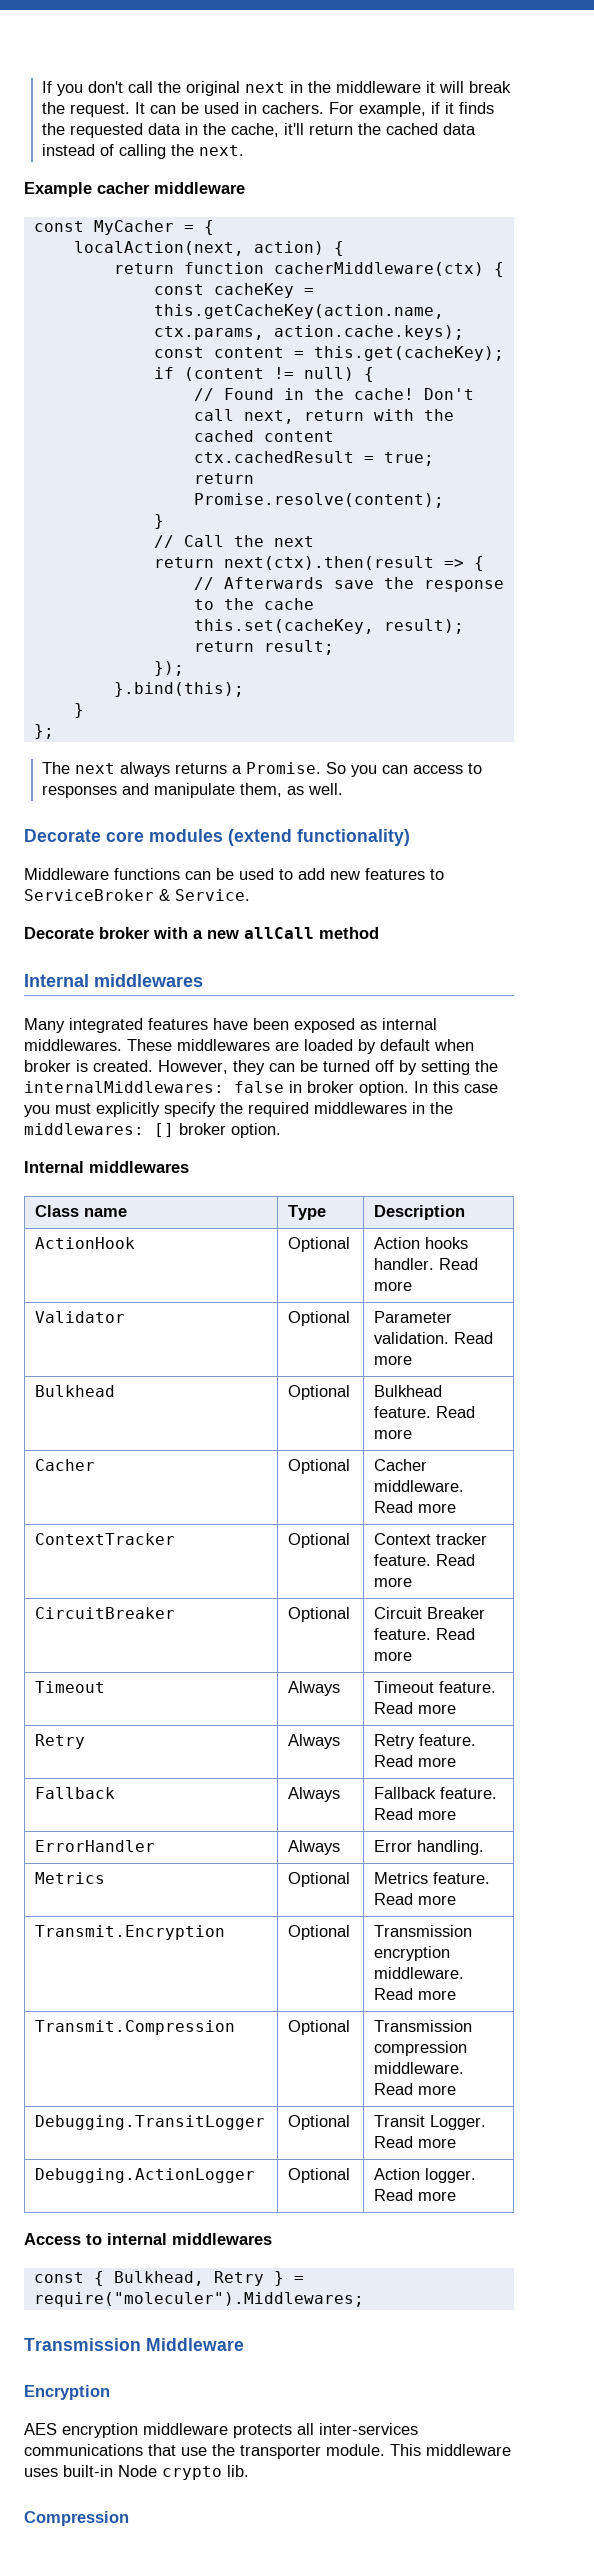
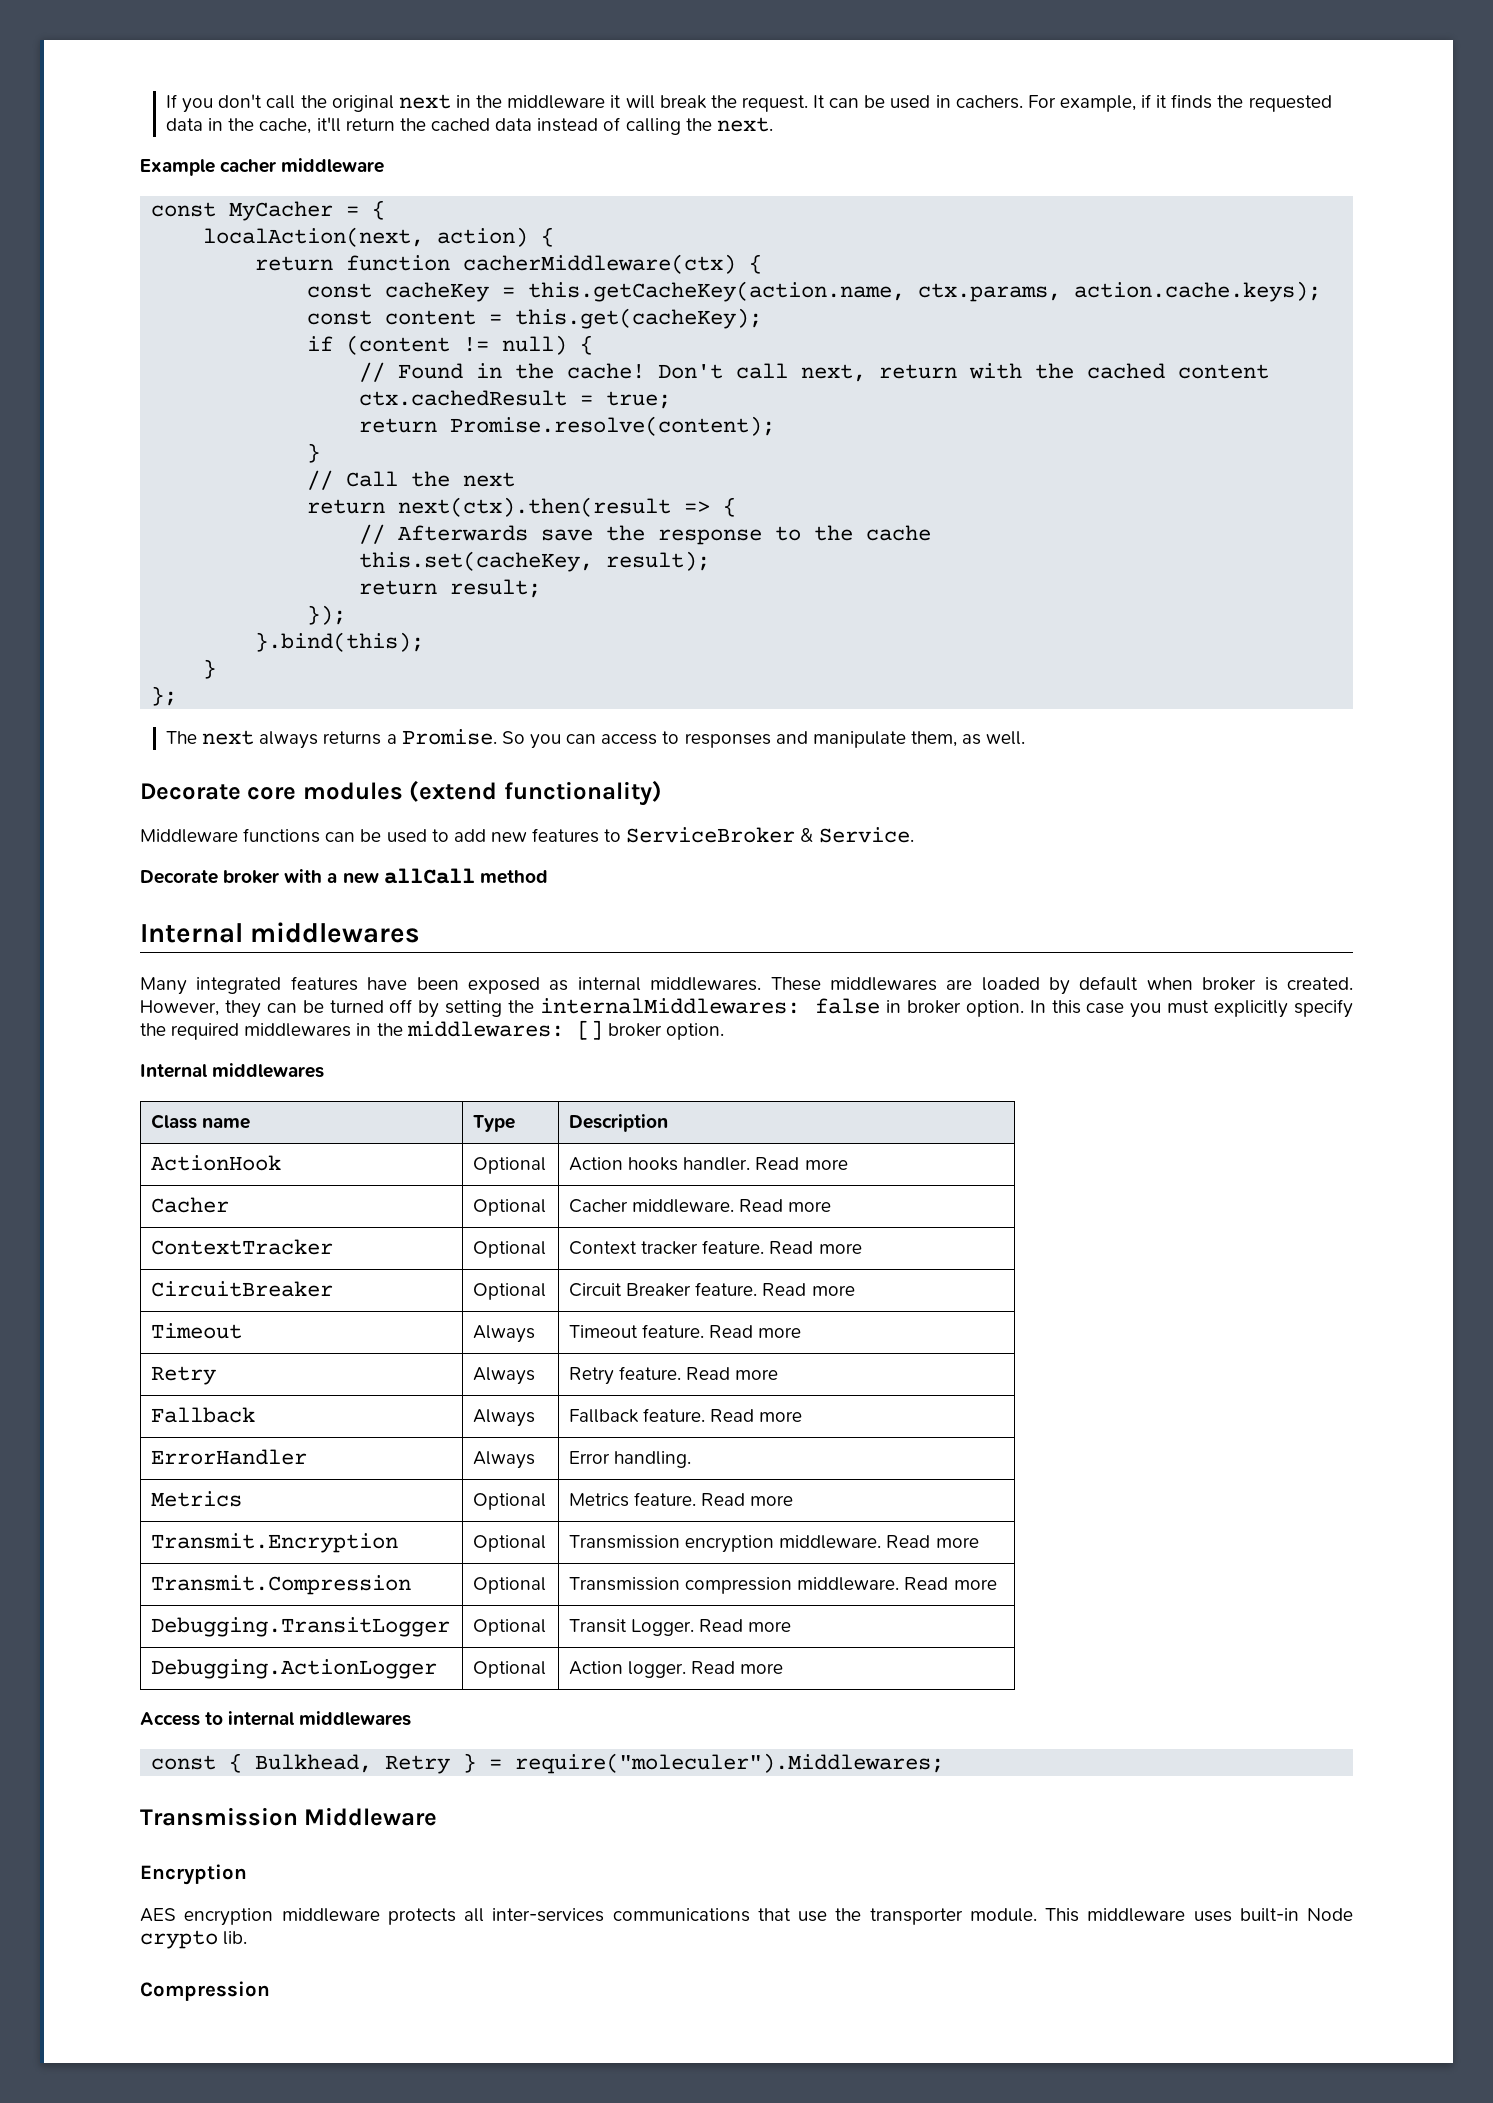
- Validator | Optional | Parameter validation. Read more
- Bulkhead | Optional | Bulkhead feature. Read more

